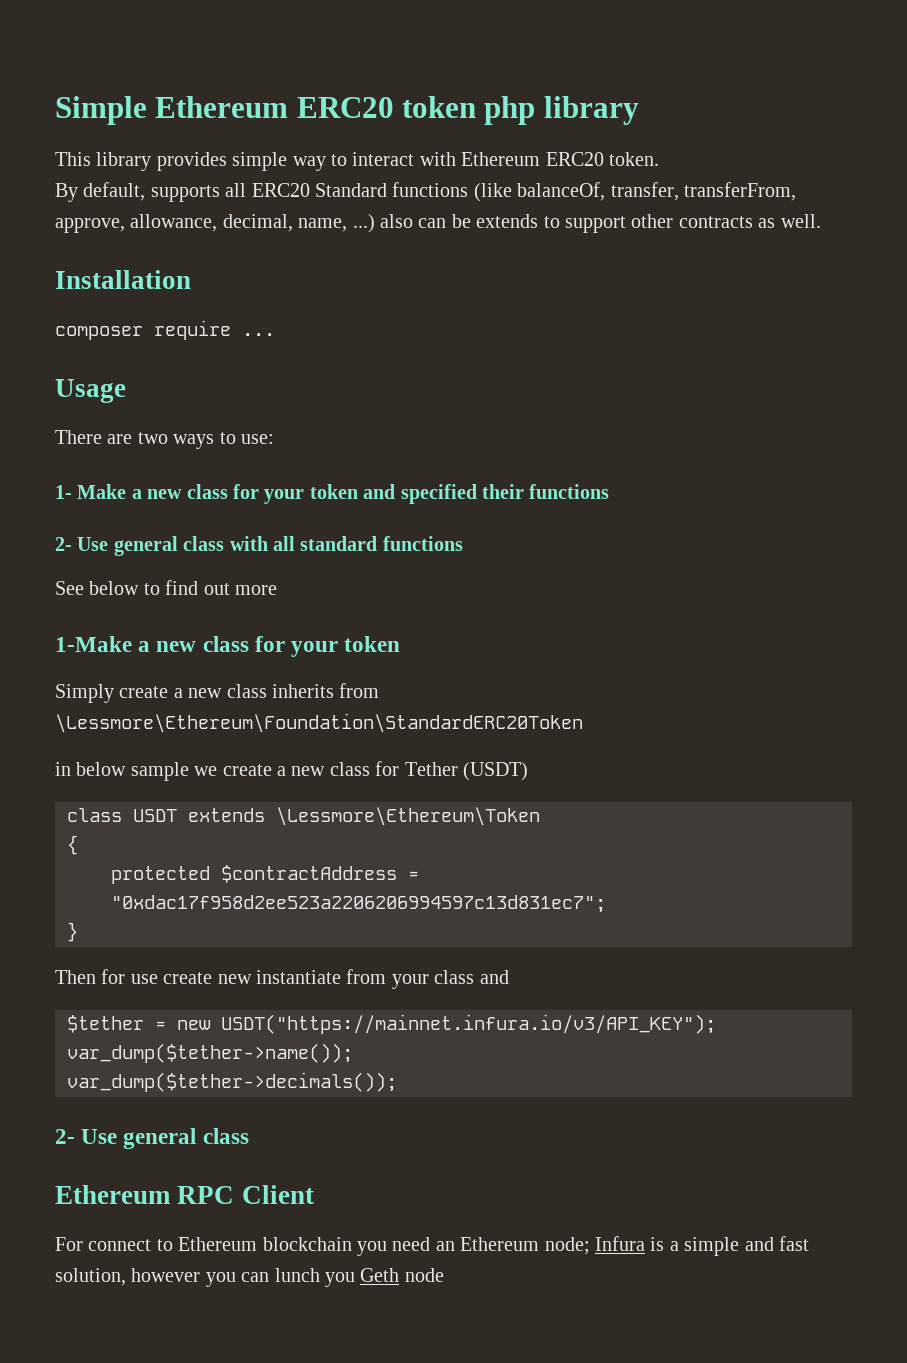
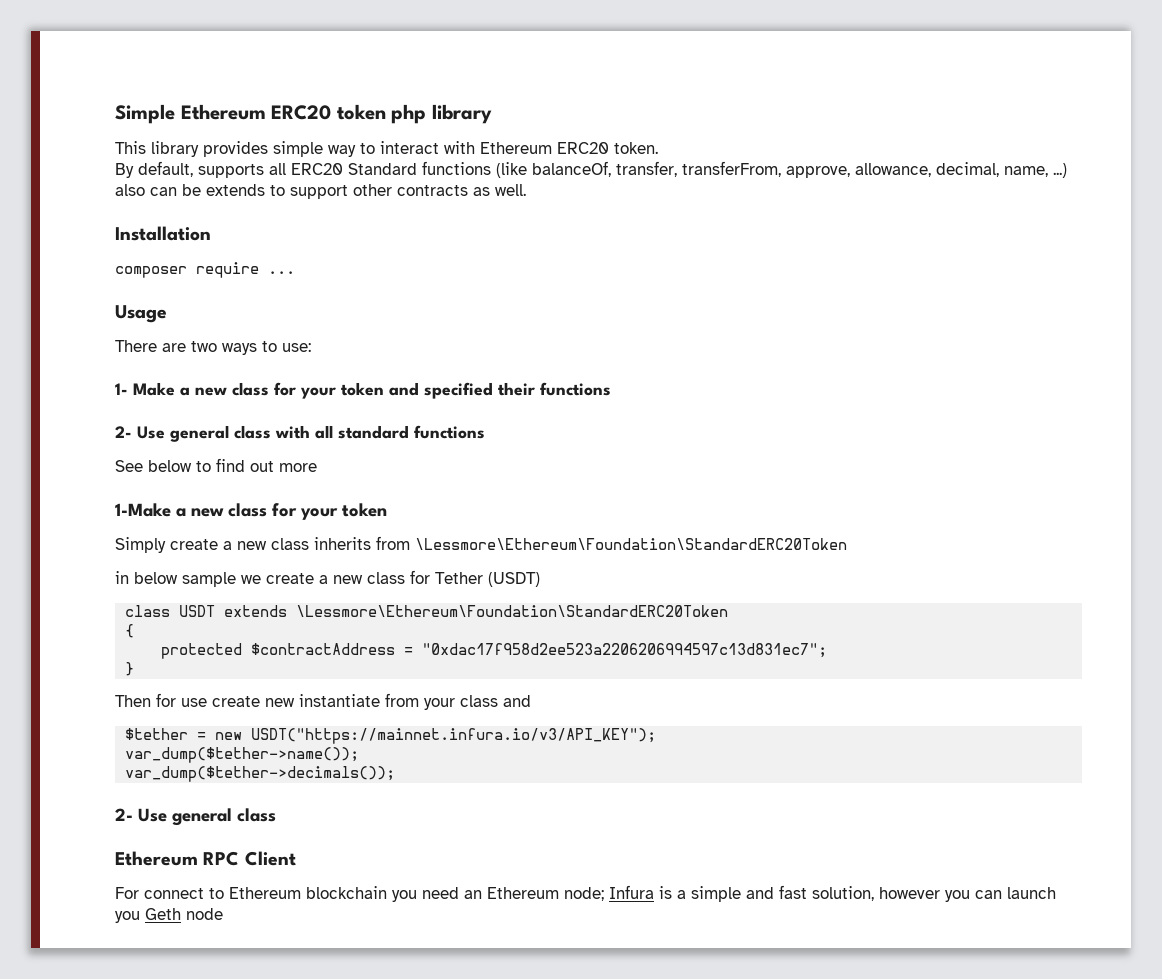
- class USDT extends \Lessmore\Ethereum\Token
+ class USDT extends \Lessmore\Ethereum\Foundation\StandardERC20Token
- For connect to Ethereum blockchain you need an Ethereum node; Infura is a simple and fast solution, however you can lunch you Geth node
+ For connect to Ethereum blockchain you need an Ethereum node; Infura is a simple and fast solution, however you can launch you Geth node

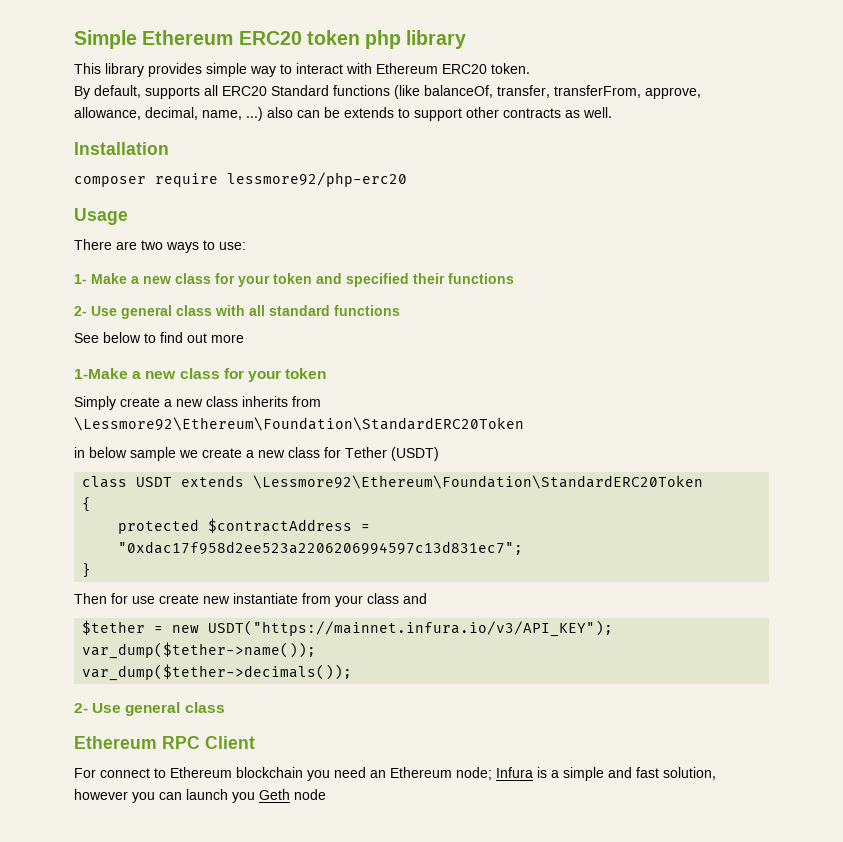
- composer require ...
+ composer require lessmore92/php-erc20
- Simply create a new class inherits from \Lessmore\Ethereum\Foundation\StandardERC20Token
+ Simply create a new class inherits from \Lessmore92\Ethereum\Foundation\StandardERC20Token
- class USDT extends \Lessmore\Ethereum\Foundation\StandardERC20Token
+ class USDT extends \Lessmore92\Ethereum\Foundation\StandardERC20Token

